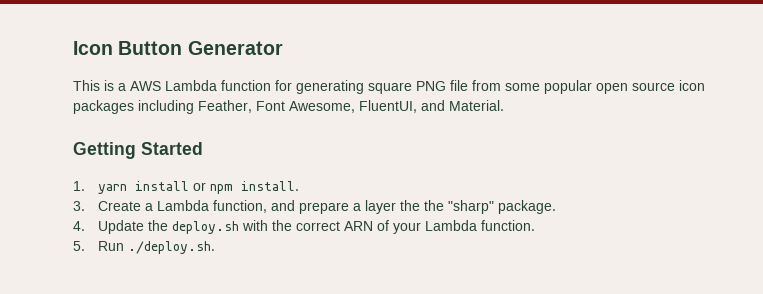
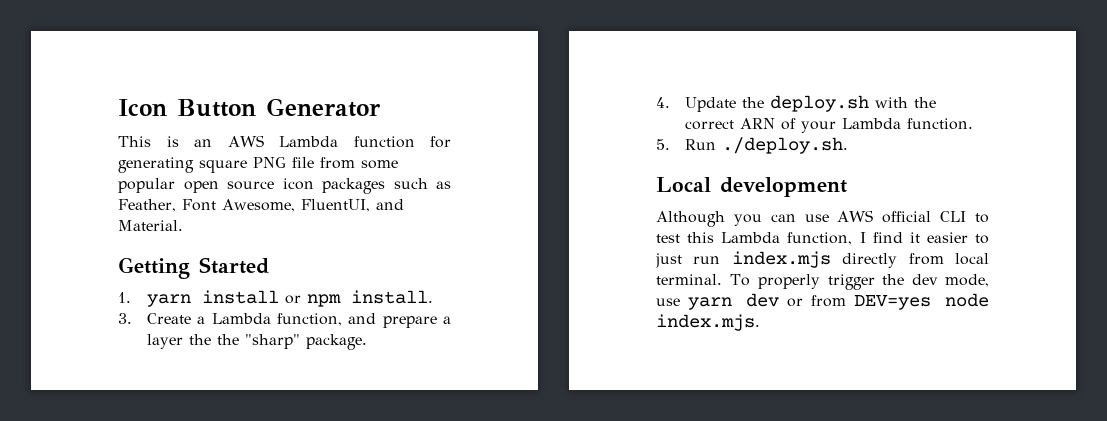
- This is a AWS Lambda function for generating square PNG file from some popular open source icon packages including Feather, Font Awesome, FluentUI, and Material.
+ This is an AWS Lambda function for generating square PNG file from some popular open source icon packages such as Feather, Font Awesome, FluentUI, and Material.
+ Local development
+ Although you can use AWS official CLI to test this Lambda function, I find it easier to just run index.mjs directly from local terminal. To properly trigger the dev mode, use yarn dev or from DEV=yes node index.mjs.

